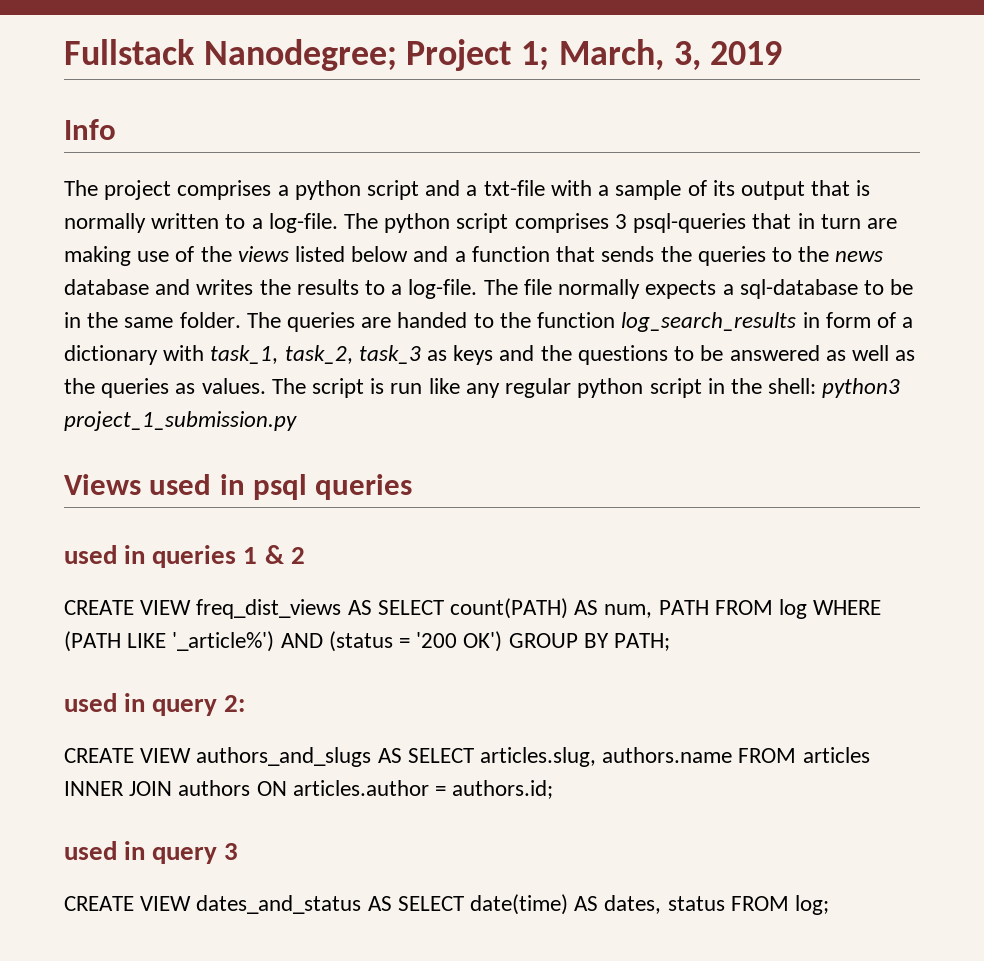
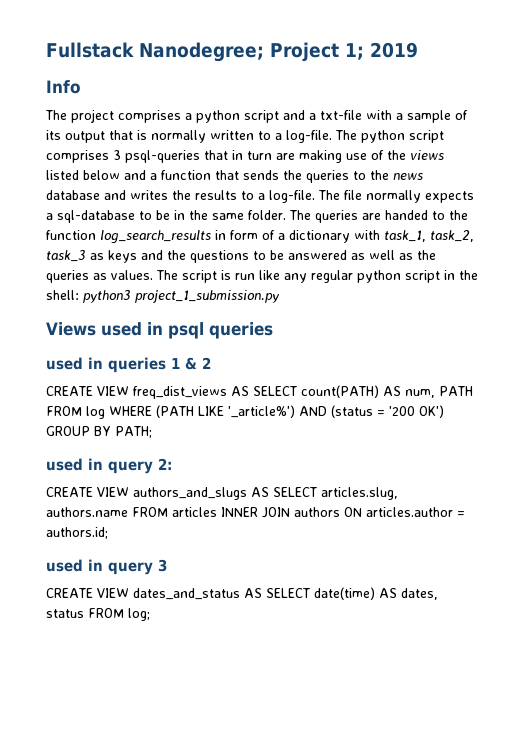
- Fullstack Nanodegree; Project 1; March, 3, 2019
+ Fullstack Nanodegree; Project 1; 2019

